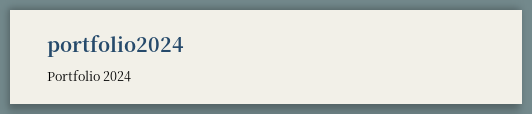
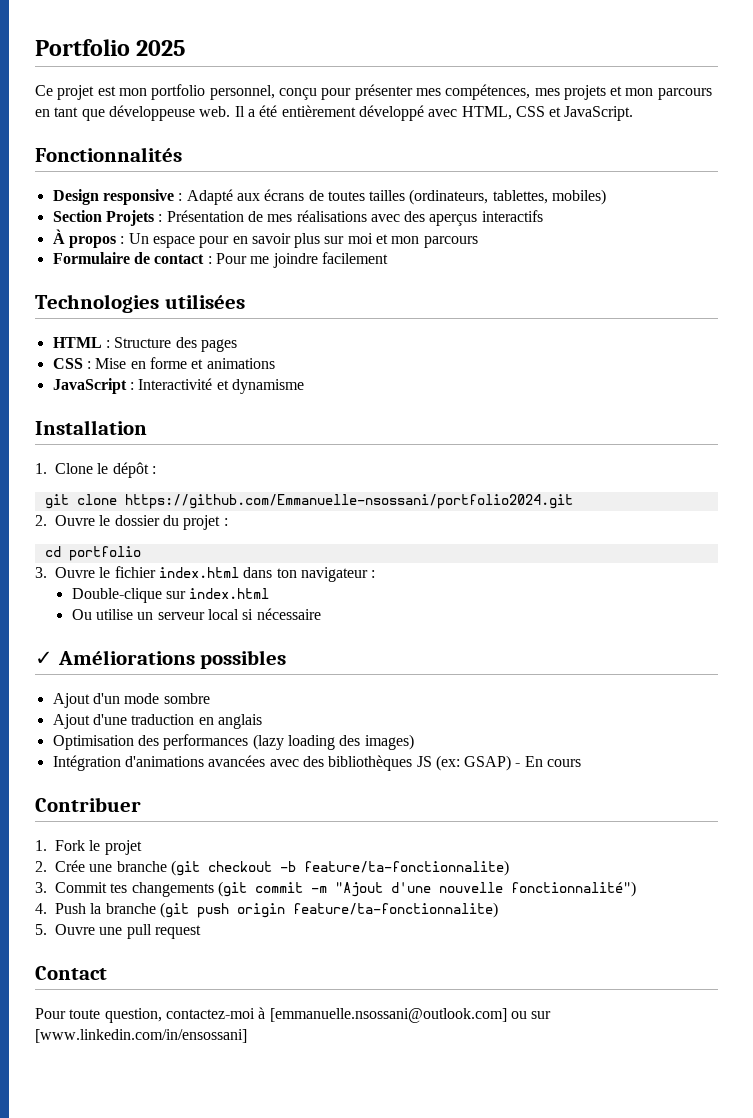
- portfolio2024
- Portfolio 2024
+ Portfolio 2025
+ Ce projet est mon portfolio personnel, conçu pour présenter mes compétences, mes projets et mon parcours en tant que développeuse web. Il a été entièrement développé avec HTML, CSS et JavaScript.
+ Fonctionnalités
+ Design responsive : Adapté aux écrans de toutes tailles (ordinateurs, tablettes, mobiles)
+ Section Projets : Présentation de mes réalisations avec des aperçus interactifs
+ À propos : Un espace pour en savoir plus sur moi et mon parcours
+ Formulaire de contact : Pour me joindre facilement
+ Technologies utilisées
+ HTML : Structure des pages
+ CSS : Mise en forme et animations
+ JavaScript : Interactivité et dynamisme
+ Installation
+ 1. Clone le dépôt :
+ git clone https://github.com/Emmanuelle-nsossani/portfolio2024.git
+ 2. Ouvre le dossier du projet :
+ cd portfolio
+ 3. Ouvre le fichier index.html dans ton navigateur :
+ Double-clique sur index.html
+ Ou utilise un serveur local si nécessaire
+ ✓ Améliorations possibles
+ Ajout d'un mode sombre
+ Ajout d'une traduction en anglais
+ Optimisation des performances (lazy loading des images)
+ Intégration d'animations avancées avec des bibliothèques JS (ex: GSAP) - En cours
+ Contribuer
+ 1. Fork le projet
+ 2. Crée une branche (git checkout -b feature/ta-fonctionnalite)
+ 3. Commit tes changements (git commit -m "Ajout d'une nouvelle fonctionnalité")
+ 4. Push la branche (git push origin feature/ta-fonctionnalite)
+ 5. Ouvre une pull request
+ Contact
+ Pour toute question, contactez-moi à [emmanuelle.nsossani@outlook.com] ou sur [www.linkedin.com/in/ensossani]

